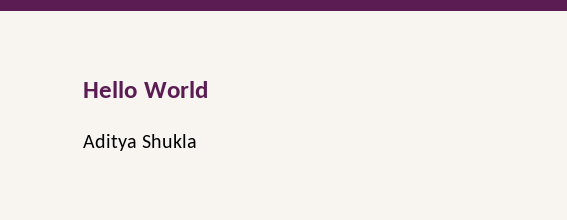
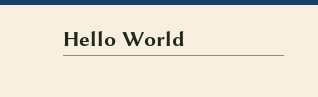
- Aditya Shukla

